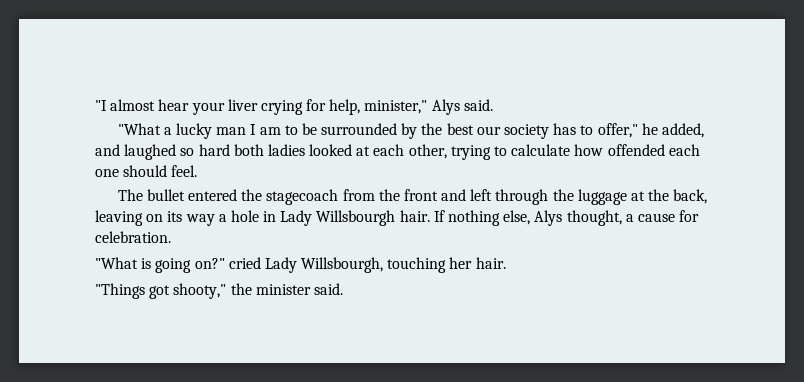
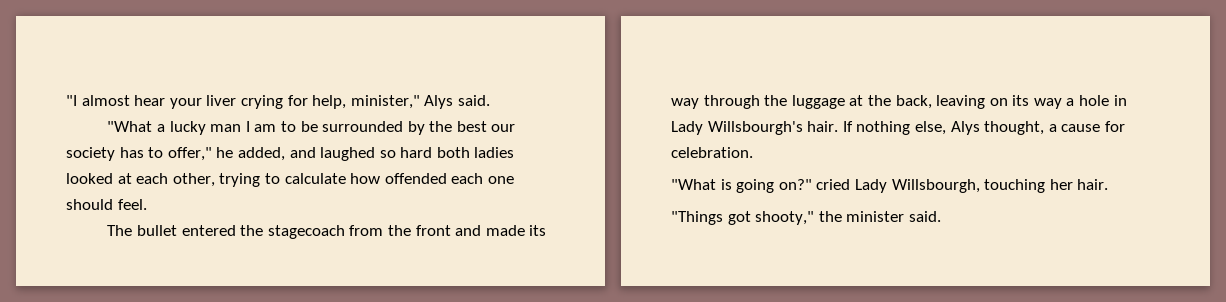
- The bullet entered the stagecoach from the front and left through the luggage at the back, leaving on its way a hole in Lady Willsbourgh hair.
+ The bullet entered the stagecoach from the front and made its way through the luggage at the back, leaving on its way a hole in Lady Willsbourgh's hair.

